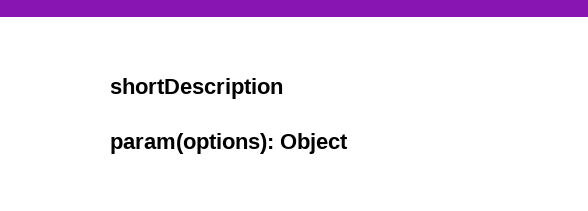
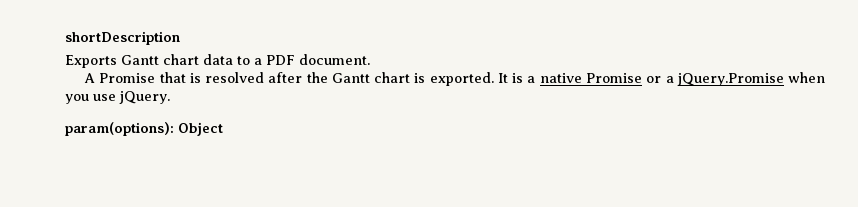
+ Exports Gantt chart data to a PDF document.
+ A Promise that is resolved after the Gantt chart is exported. It is a native Promise or a jQuery.Promise when you use jQuery.

